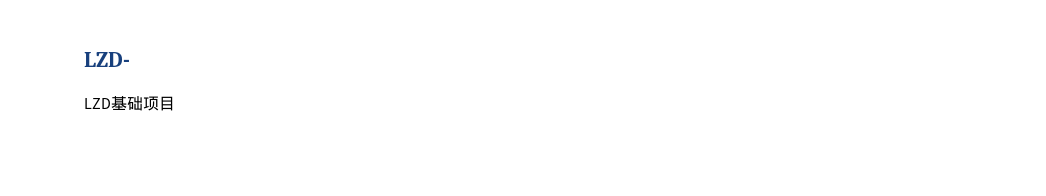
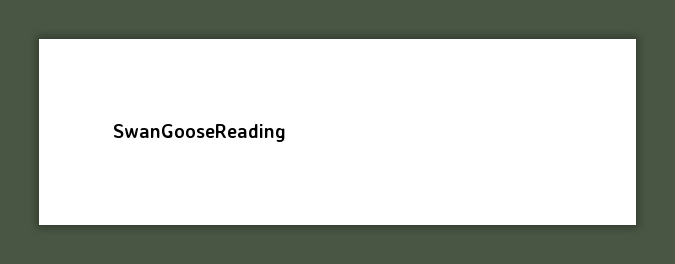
- LZD-
- LZD基础项目
+ SwanGooseReading

